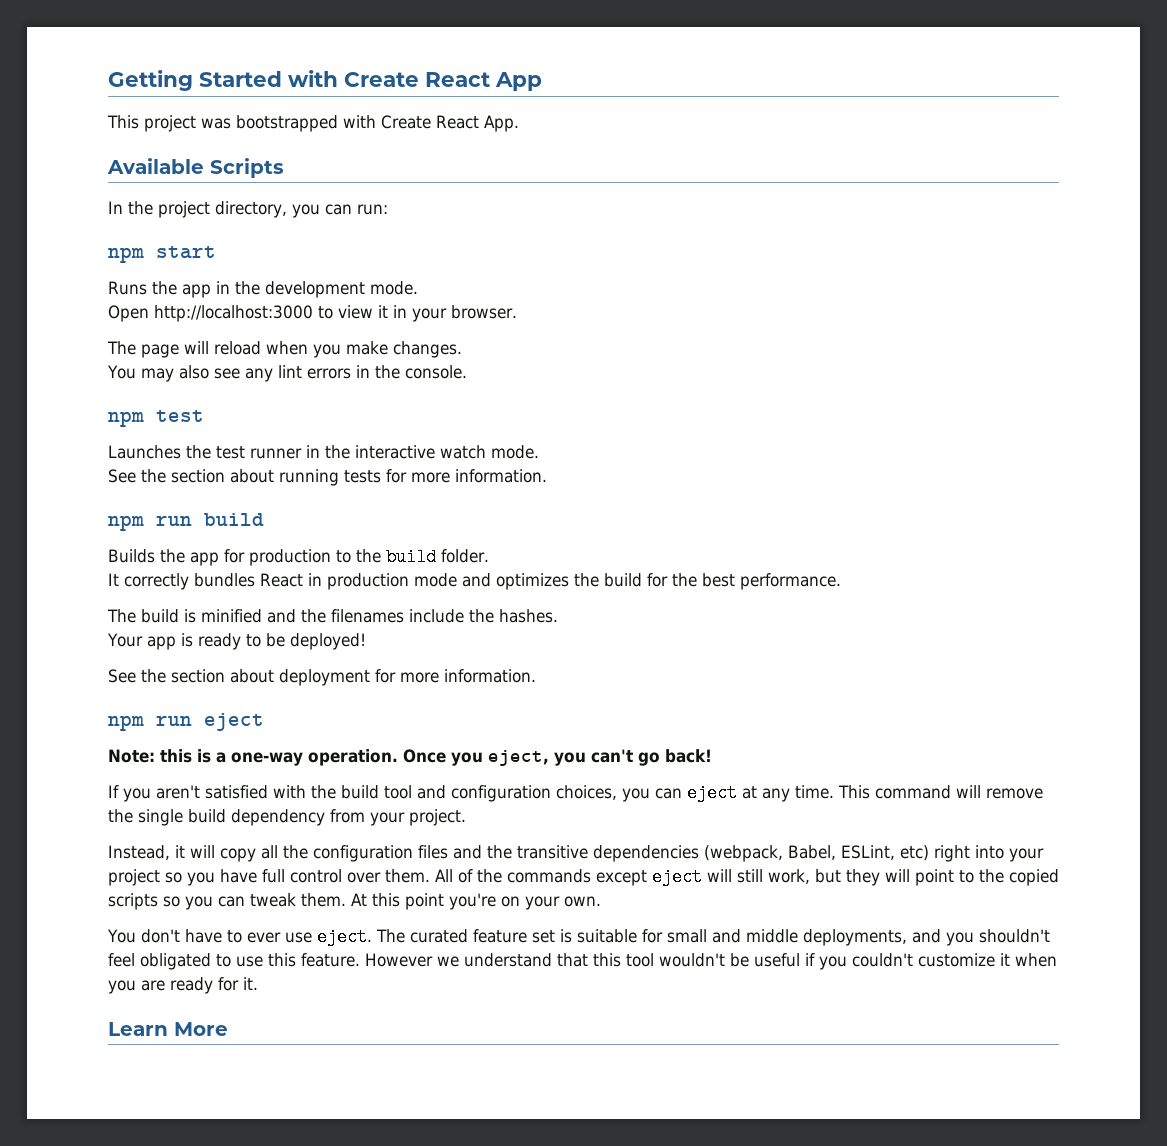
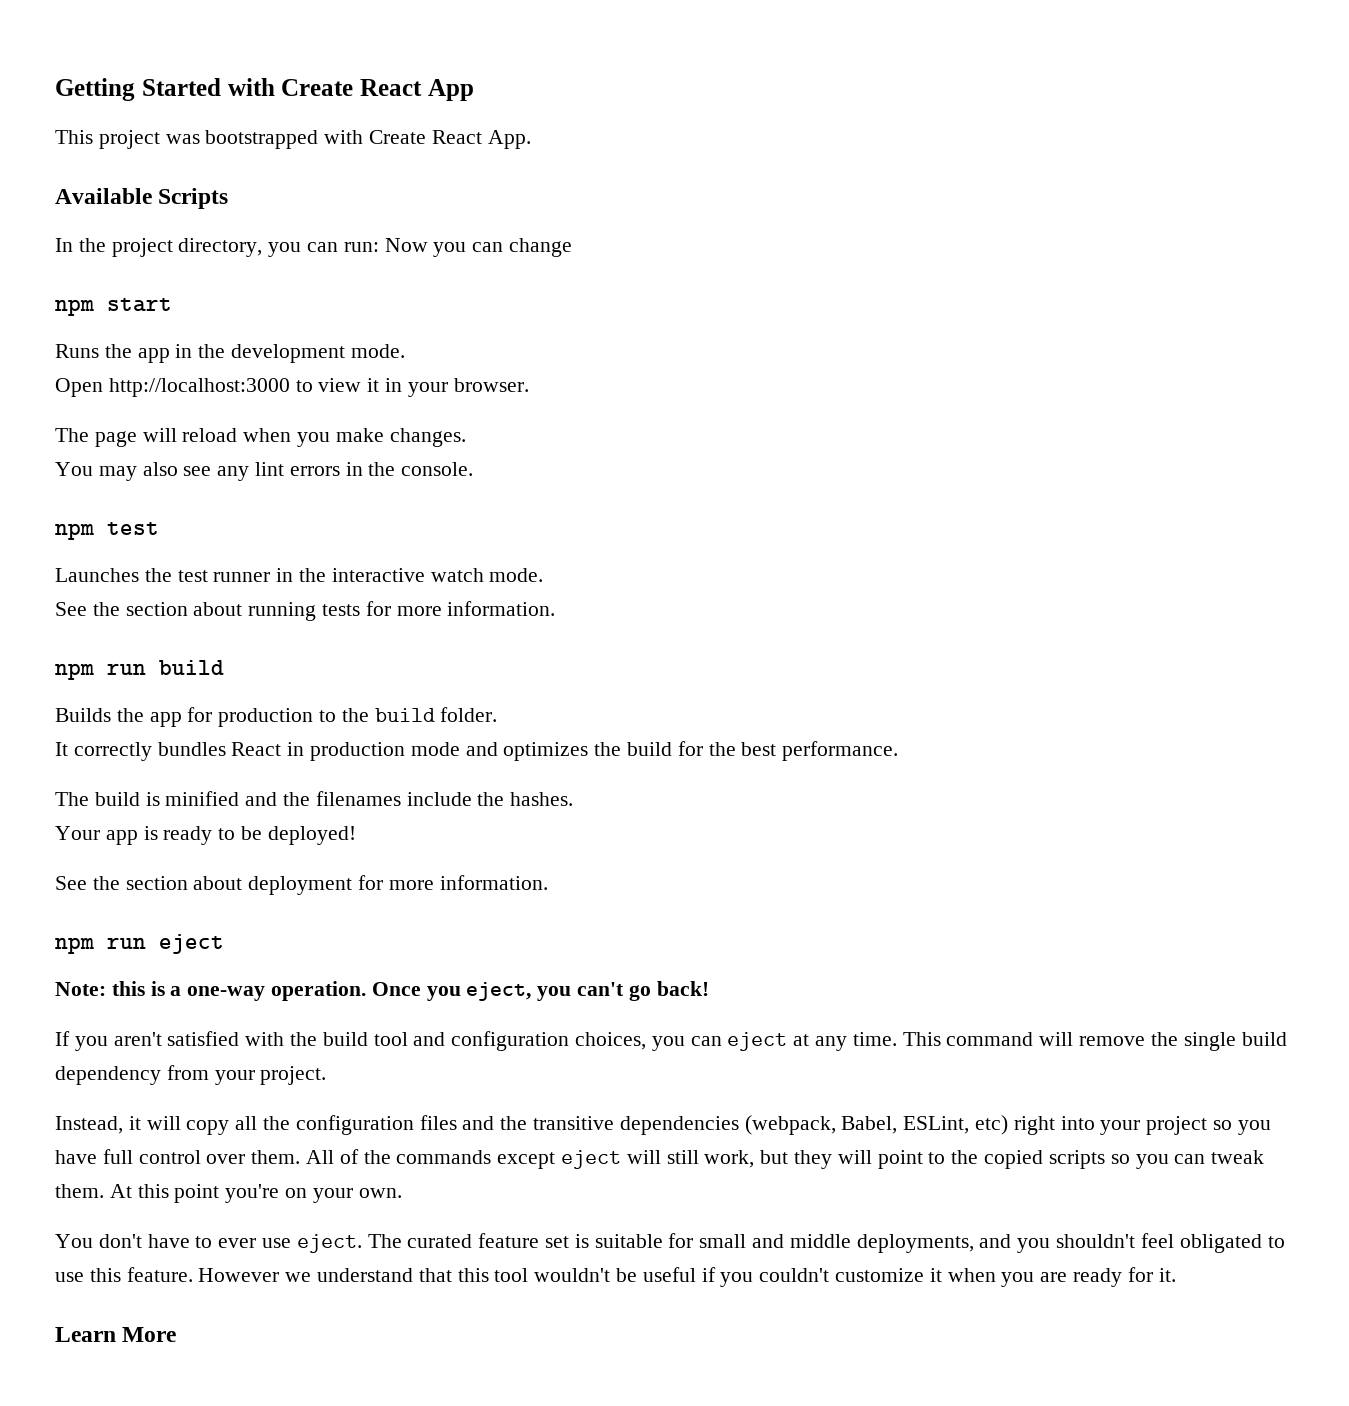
- In the project directory, you can run:
+ In the project directory, you can run: Now you can change

